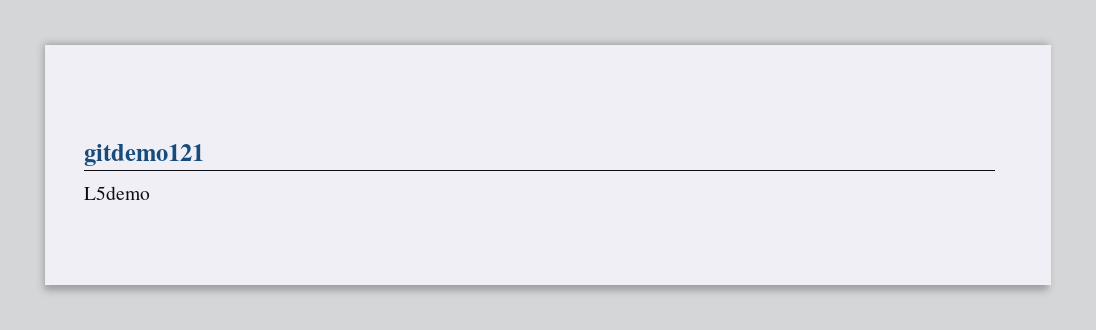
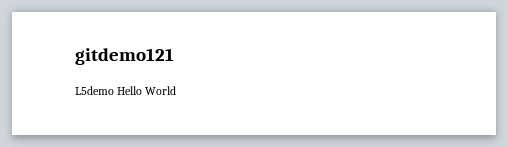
- L5demo
+ L5demo Hello World

